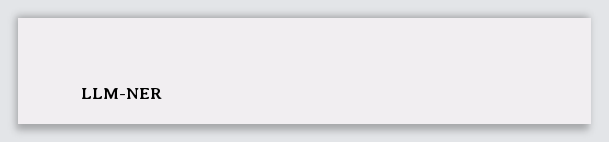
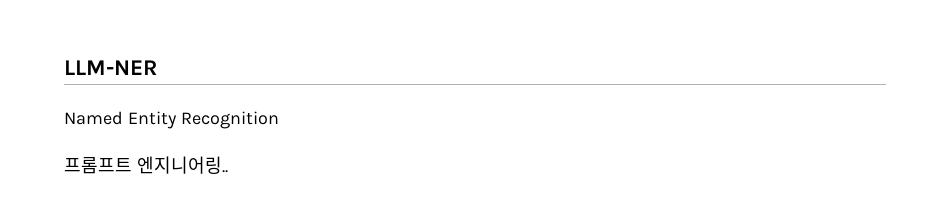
+ Named Entity Recognition
+ 프롬프트 엔지니어링..

